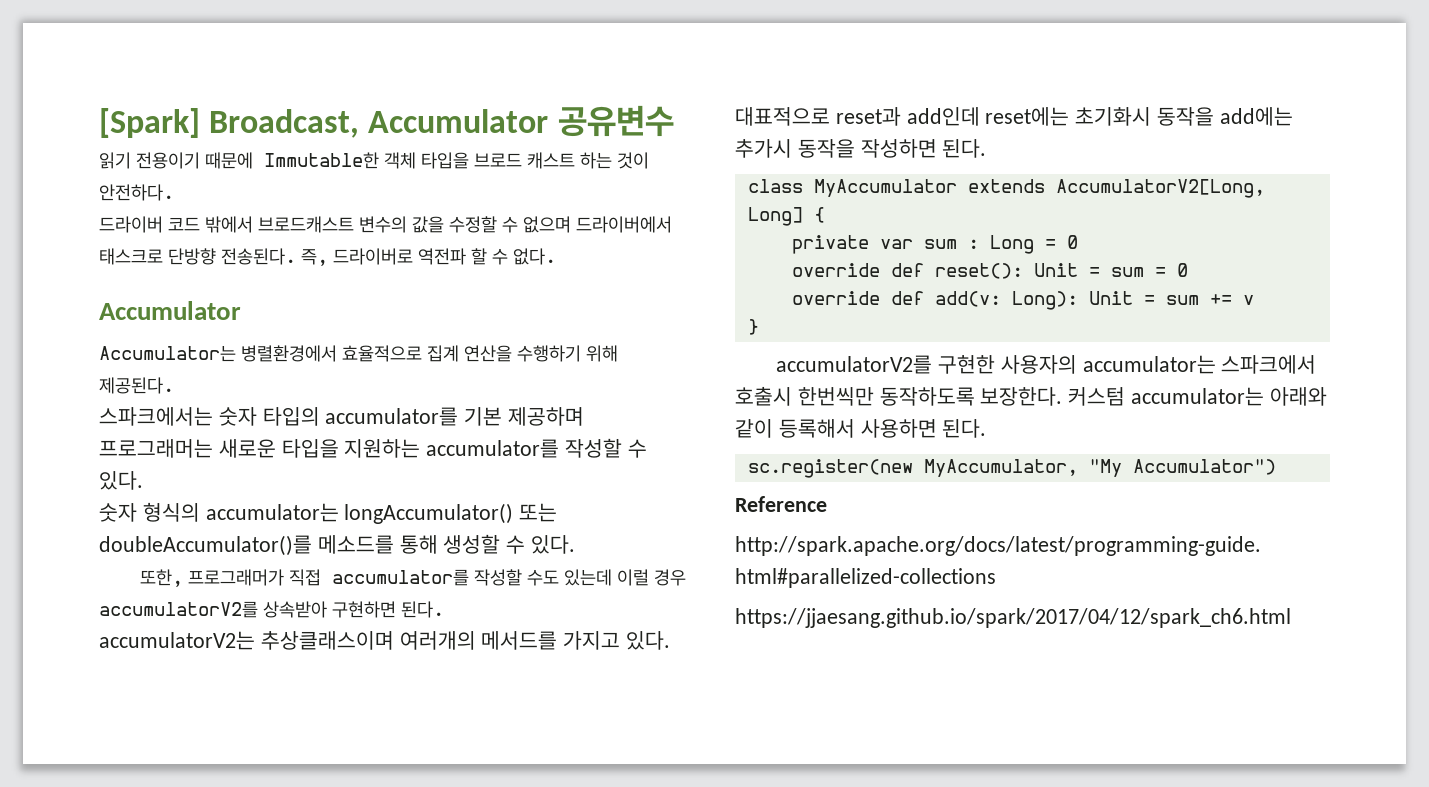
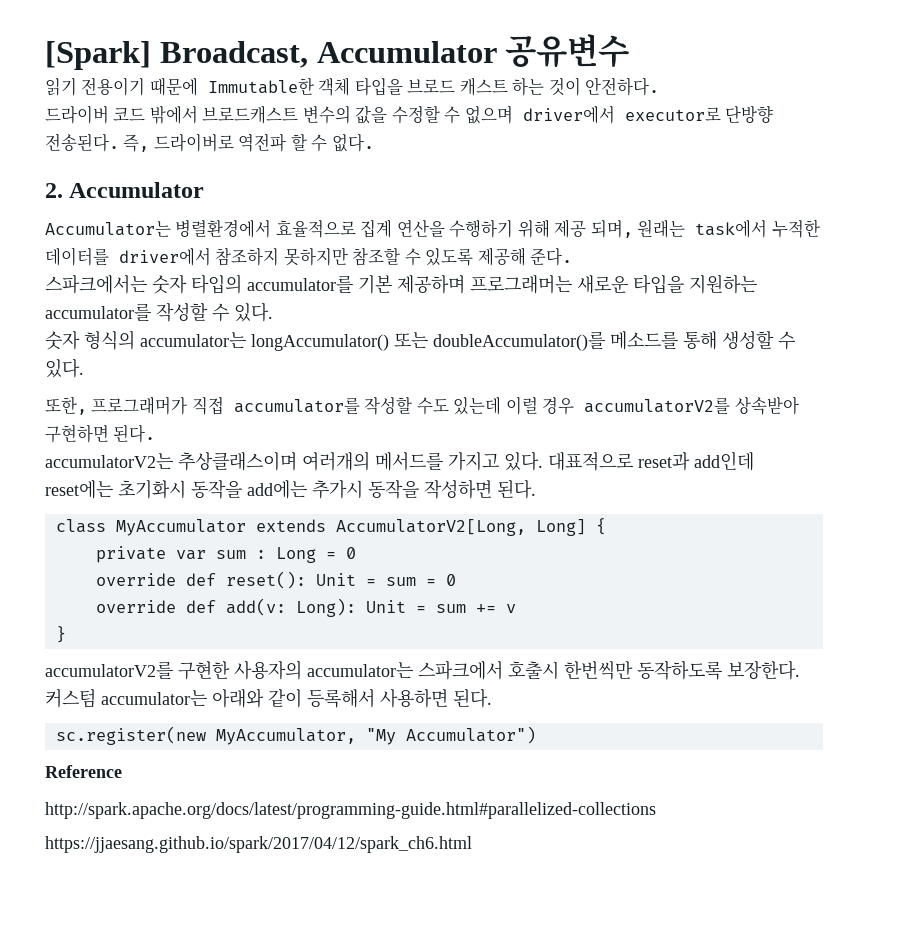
- 드라이버 코드 밖에서 브로드캐스트 변수의 값을 수정할 수 없으며 드라이버에서 태스크로 단방향 전송된다.
+ 드라이버 코드 밖에서 브로드캐스트 변수의 값을 수정할 수 없으며 driver에서 executor로 단방향 전송된다.
  즉, 드라이버로 역전파 할 수 없다.
- Accumulator
+ 2. Accumulator
- Accumulator는 병렬환경에서 효율적으로 집계 연산을 수행하기 위해 제공된다.
+ Accumulator는 병렬환경에서 효율적으로 집계 연산을 수행하기 위해 제공 되며, 원래는 task에서 누적한 데이터를 driver에서 참조하지 못하지만 참조할 수 있도록 제공해 준다.

